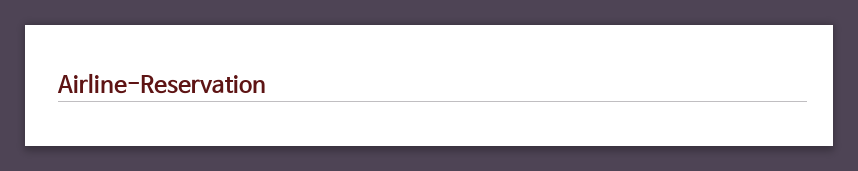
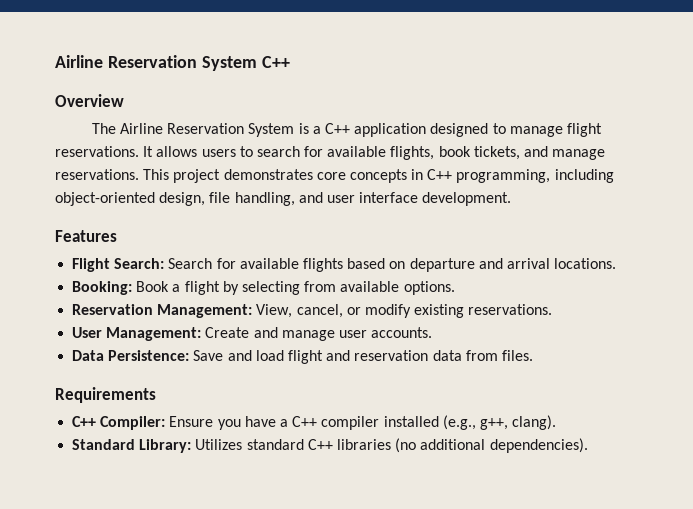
- Airline-Reservation
+ Airline Reservation System C++
+ Overview
+ The Airline Reservation System is a C++ application designed to manage flight reservations. It allows users to search for available flights, book tickets, and manage reservations. This project demonstrates core concepts in C++ programming, including object-oriented design, file handling, and user interface development.
+ Features
+ Flight Search: Search for available flights based on departure and arrival locations.
+ Booking: Book a flight by selecting from available options.
+ Reservation Management: View, cancel, or modify existing reservations.
+ User Management: Create and manage user accounts.
+ Data Persistence: Save and load flight and reservation data from files.
+ Requirements
+ C++ Compiler: Ensure you have a C++ compiler installed (e.g., g++, clang).
+ Standard Library: Utilizes standard C++ libraries (no additional dependencies).

